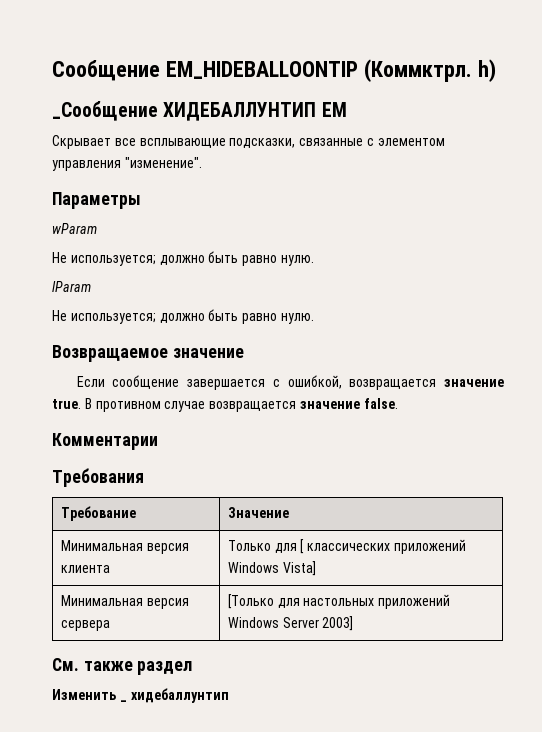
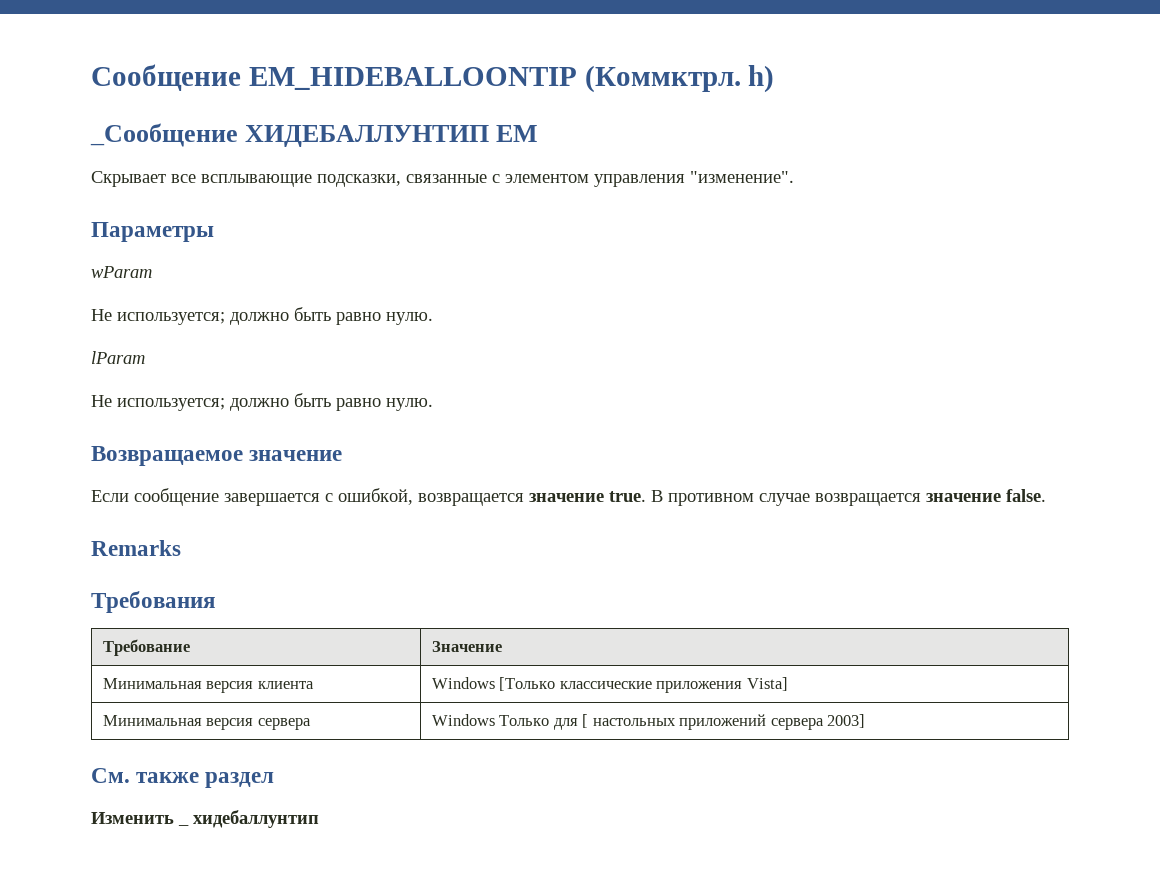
- Комментарии
+ Remarks
- Минимальная версия клиента | Только для [ классических приложений Windows Vista]
- Минимальная версия сервера | [Только для настольных приложений Windows Server 2003]
+ Минимальная версия клиента | Windows [Только классические приложения Vista]
+ Минимальная версия сервера | Windows Только для [ настольных приложений сервера 2003]

